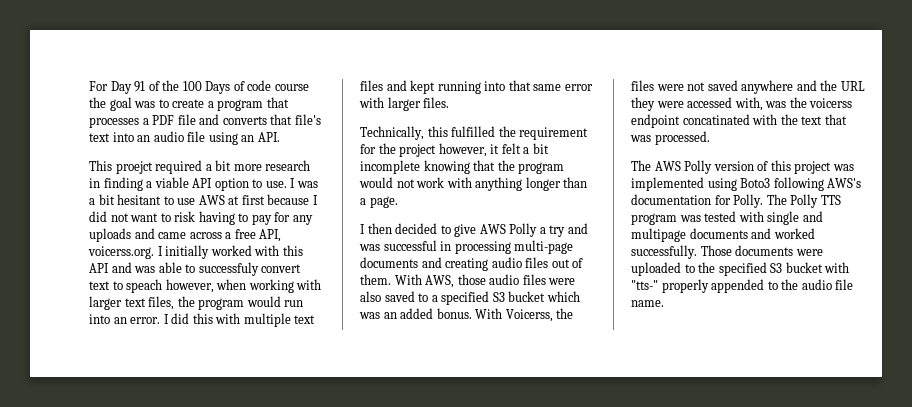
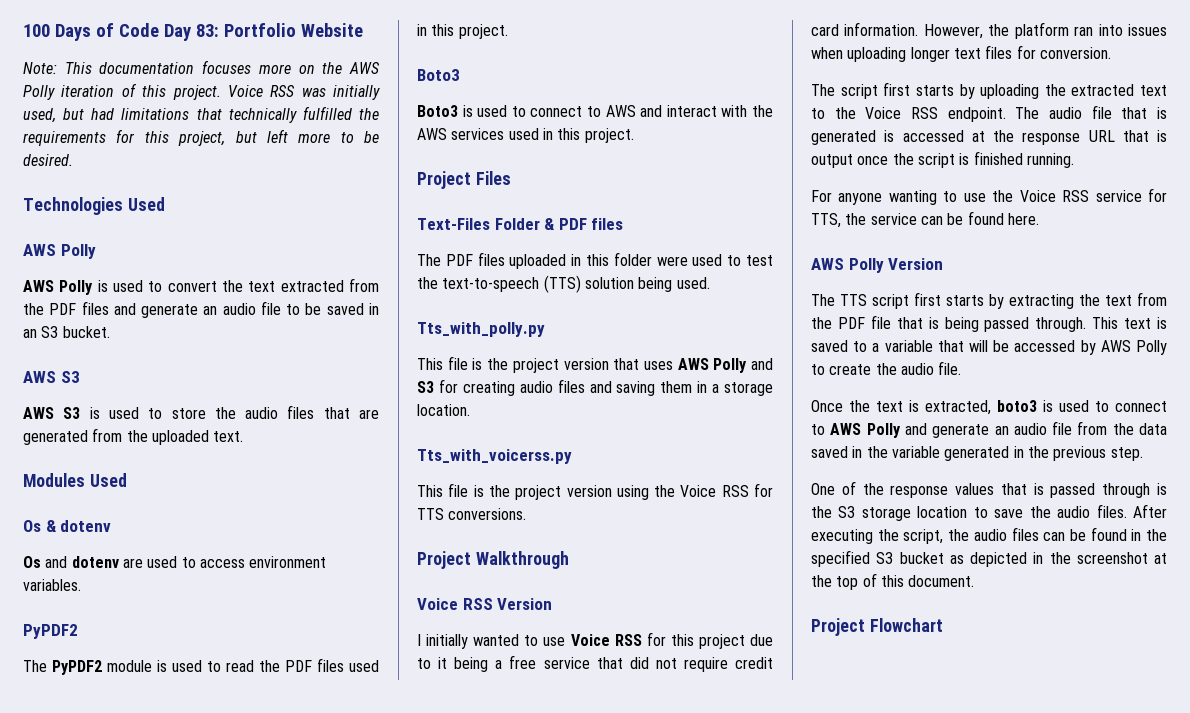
- For Day 91 of the 100 Days of code course the goal was to create a program that processes a PDF file and converts that file's text into an audio file using an API.
- This proejct required a bit more research in finding a viable API option to use. I was a bit hesitant to use AWS at first because I did not want to risk having to pay for any uploads and came across a free API, voicerss.org. I initially worked with this API and was able to successfuly convert text to speach however, when working with larger text files, the program would run into an error. I did this with multiple text files and kept running into that same error with larger files.
- Technically, this fulfilled the requirement for the project however, it felt a bit incomplete knowing that the program would not work with anything longer than a page.
- I then decided to give AWS Polly a try and was successful in processing multi-page documents and creating audio files out of them. With AWS, those audio files were also saved to a specified S3 bucket which was an added bonus. With Voicerss, the files were not saved anywhere and the URL they were accessed with, was the voicerss endpoint concatinated with the text that was processed.
- The AWS Polly version of this project was implemented using Boto3 following AWS's documentation for Polly. The Polly TTS program was tested with single and multipage documents and worked successfully. Those documents were uploaded to the specified S3 bucket with "tts-" properly appended to the audio file name.
+ 100 Days of Code Day 83: Portfolio Website
+ Note: This documentation focuses more on the AWS Polly iteration of this project. Voice RSS was initially used, but had limitations that technically fulfilled the requirements for this project, but left more to be desired.
+ Technologies Used
+ AWS Polly
+ AWS Polly is used to convert the text extracted from the PDF files and generate an audio file to be saved in an S3 bucket.
+ AWS S3
+ AWS S3 is used to store the audio files that are generated from the uploaded text.
+ Modules Used
+ Os & dotenv
+ Os and dotenv are used to access environment variables.
+ PyPDF2
+ The PyPDF2 module is used to read the PDF files used in this project.
+ Boto3
+ Boto3 is used to connect to AWS and interact with the AWS services used in this project.
+ Project Files
+ Text-Files Folder & PDF files
+ The PDF files uploaded in this folder were used to test the text-to-speech (TTS) solution being used.
+ Tts_with_polly.py
+ This file is the project version that uses AWS Polly and S3 for creating audio files and saving them in a storage location.
+ Tts_with_voicerss.py
+ This file is the project version using the Voice RSS for TTS conversions.
+ Project Walkthrough
+ Voice RSS Version
+ I initially wanted to use Voice RSS for this project due to it being a free service that did not require credit card information. However, the platform ran into issues when uploading longer text files for conversion.
+ The script first starts by uploading the extracted text to the Voice RSS endpoint. The audio file that is generated is accessed at the response URL that is output once the script is finished running.
+ For anyone wanting to use the Voice RSS service for TTS, the service can be found here.
+ AWS Polly Version
+ The TTS script first starts by extracting the text from the PDF file that is being passed through. This text is saved to a variable that will be accessed by AWS Polly to create the audio file.
+ Once the text is extracted, boto3 is used to connect to AWS Polly and generate an audio file from the data saved in the variable generated in the previous step.
+ One of the response values that is passed through is the S3 storage location to save the audio files. After executing the script, the audio files can be found in the specified S3 bucket as depicted in the screenshot at the top of this document.
+ Project Flowchart

